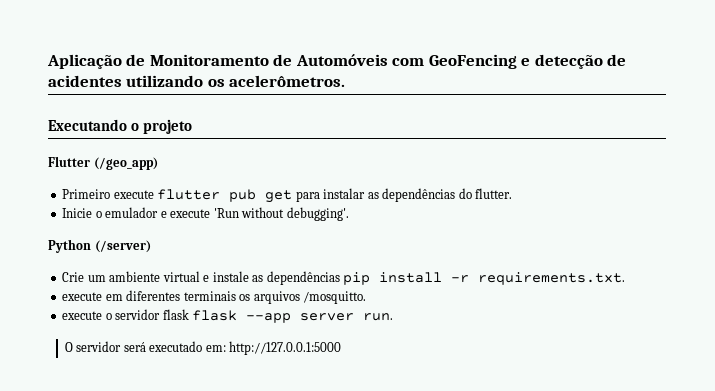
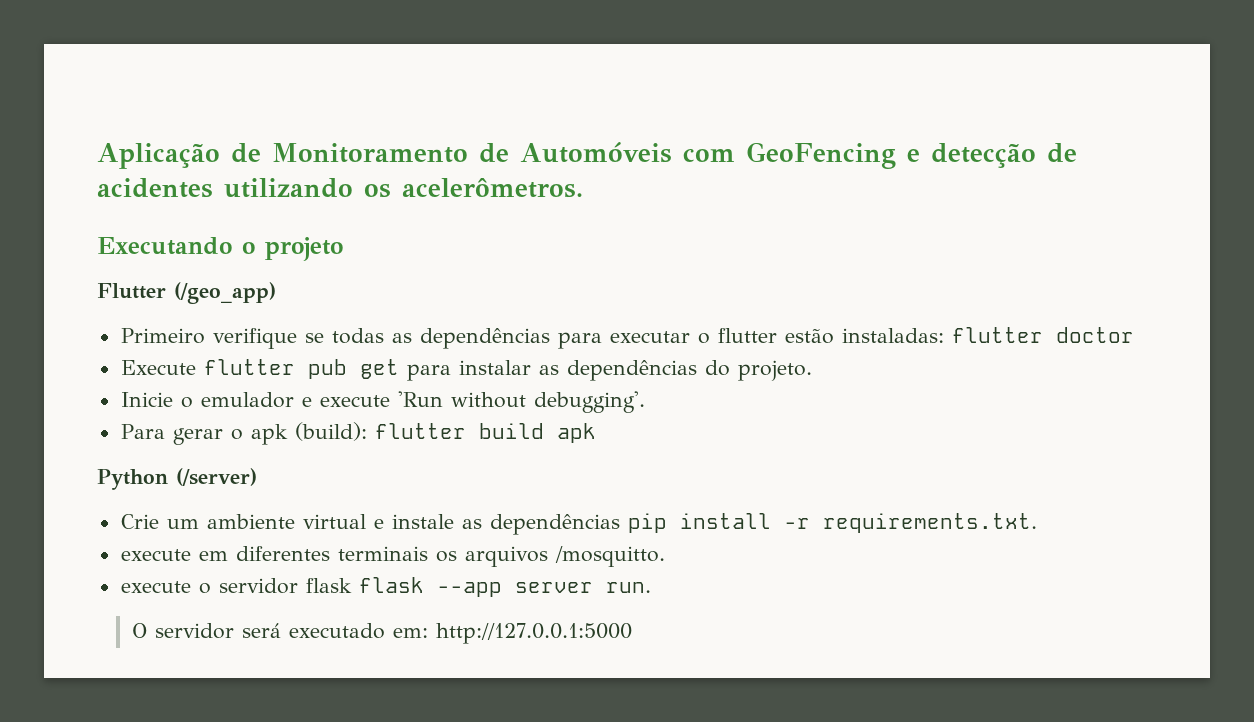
- Primeiro execute flutter pub get para instalar as dependências do flutter.
+ Primeiro verifique se todas as dependências para executar o flutter estão instaladas: flutter doctor
+ Execute flutter pub get para instalar as dependências do projeto.
+ Para gerar o apk (build): flutter build apk

